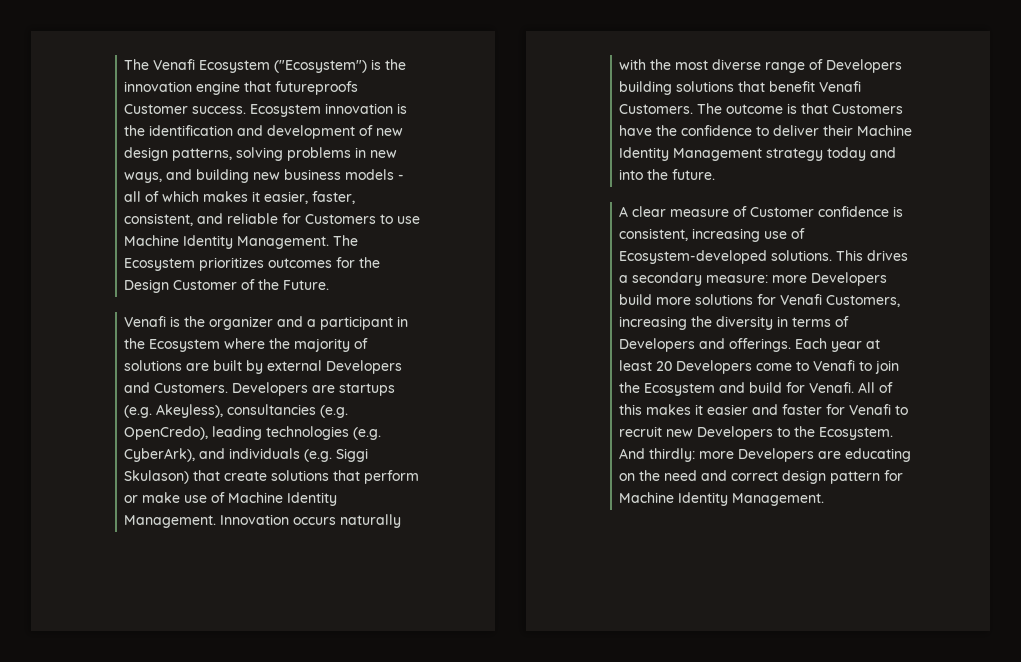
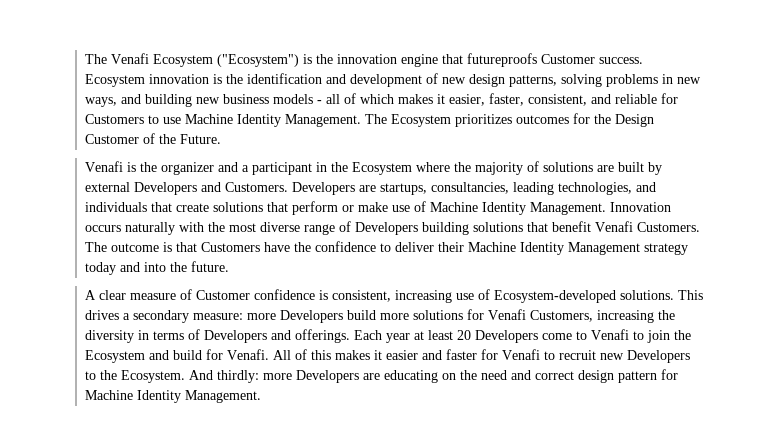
- Developers are startups (e.g. Akeyless), consultancies (e.g. OpenCredo), leading technologies (e.g. CyberArk), and individuals (e.g. Siggi Skulason) that create solutions that perform or make use of Machine Identity Management.
+ Developers are startups, consultancies, leading technologies, and individuals that create solutions that perform or make use of Machine Identity Management.

